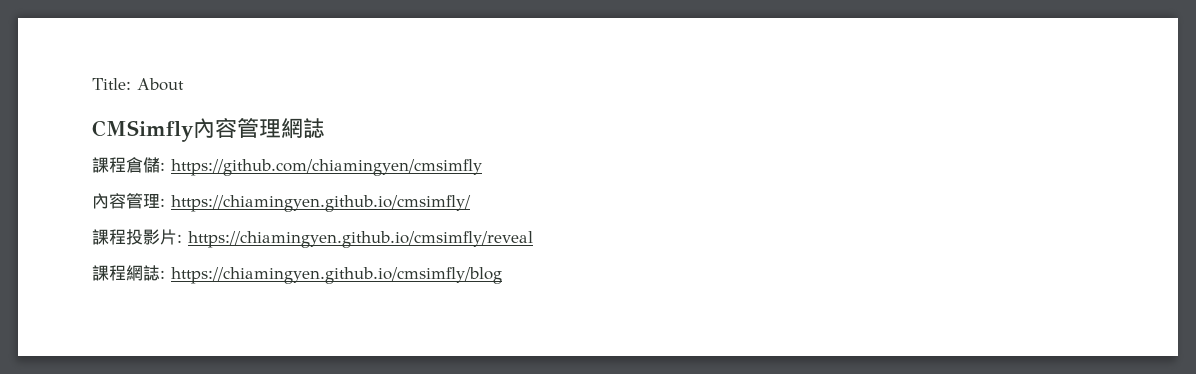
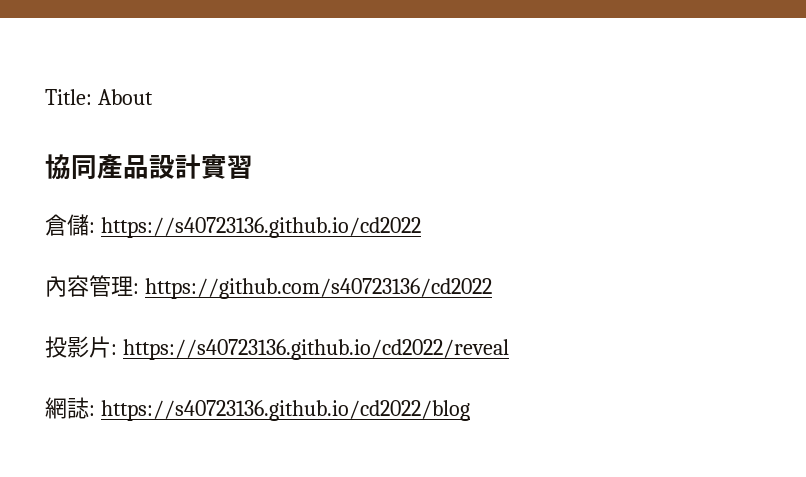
- CMSimfly內容管理網誌
- 課程倉儲: https://github.com/chiamingyen/cmsimfly
+ 協同產品設計實習
+ 倉儲: https://s40723136.github.io/cd2022
- 內容管理: https://chiamingyen.github.io/cmsimfly/
- 課程投影片: https://chiamingyen.github.io/cmsimfly/reveal
- 課程網誌: https://chiamingyen.github.io/cmsimfly/blog
+ 內容管理: https://github.com/s40723136/cd2022
+ 投影片: https://s40723136.github.io/cd2022/reveal
+ 網誌: https://s40723136.github.io/cd2022/blog

